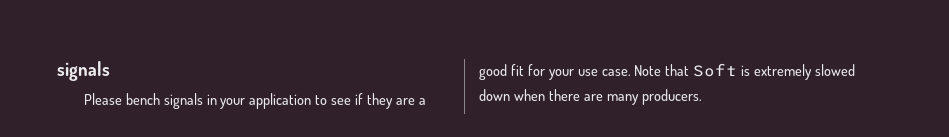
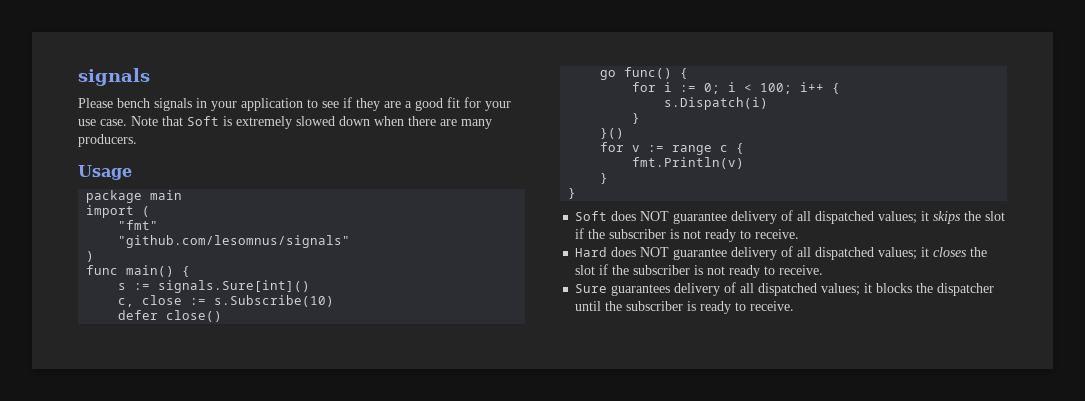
+ Usage
+ package main
+ import (
+ "fmt"
+ "github.com/lesomnus/signals"
+ )
+ func main() {
+ s := signals.Sure[int]()
+ c, close := s.Subscribe(10)
+ defer close()
+ go func() {
+ for i := 0; i < 100; i++ {
+ s.Dispatch(i)
+ }
+ }()
+ for v := range c {
+ fmt.Println(v)
+ }
+ }
+ Soft does NOT guarantee delivery of all dispatched values; it skips the slot if the subscriber is not ready to receive.
+ Hard does NOT guarantee delivery of all dispatched values; it closes the slot if the subscriber is not ready to receive.
+ Sure guarantees delivery of all dispatched values; it blocks the dispatcher until the subscriber is ready to receive.

